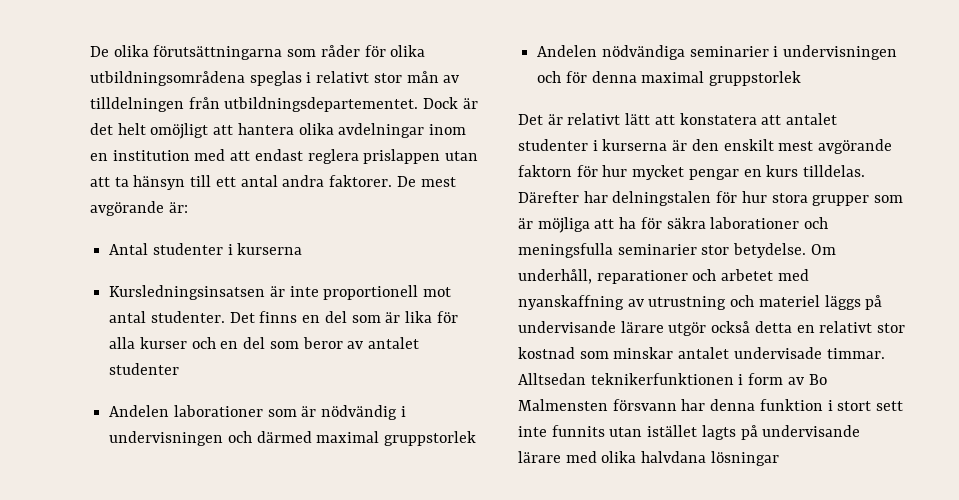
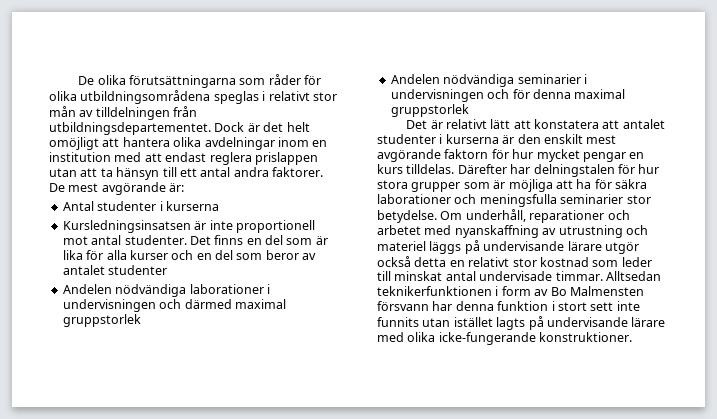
- Andelen laborationer som är nödvändig i undervisningen och därmed maximal gruppstorlek
+ Andelen nödvändiga laborationer i undervisningen och därmed maximal gruppstorlek
- Om underhåll, reparationer och arbetet med nyanskaffning av utrustning och materiel läggs på undervisande lärare utgör också detta en relativt stor kostnad som minskar antalet undervisade timmar.
+ Om underhåll, reparationer och arbetet med nyanskaffning av utrustning och materiel läggs på undervisande lärare utgör också detta en relativt stor kostnad som leder till minskat antal undervisade timmar.
- Alltsedan teknikerfunktionen i form av Bo Malmensten försvann har denna funktion i stort sett inte funnits utan istället lagts på undervisande lärare med olika halvdana lösningar
+ Alltsedan teknikerfunktionen i form av Bo Malmensten försvann har denna funktion i stort sett inte funnits utan istället lagts på undervisande lärare med olika icke-fungerande konstruktioner.

